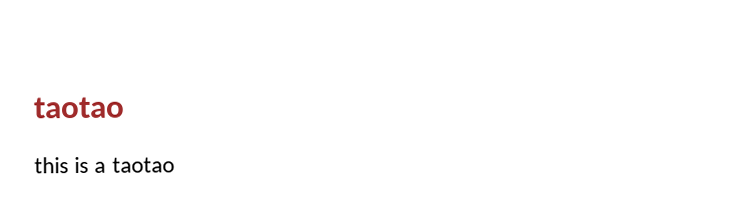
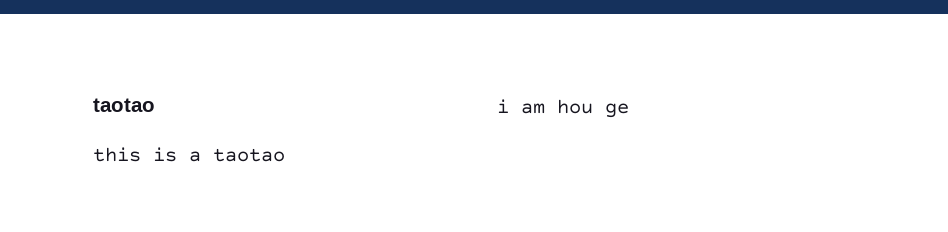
+ i am hou ge

